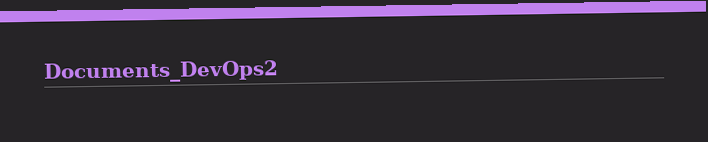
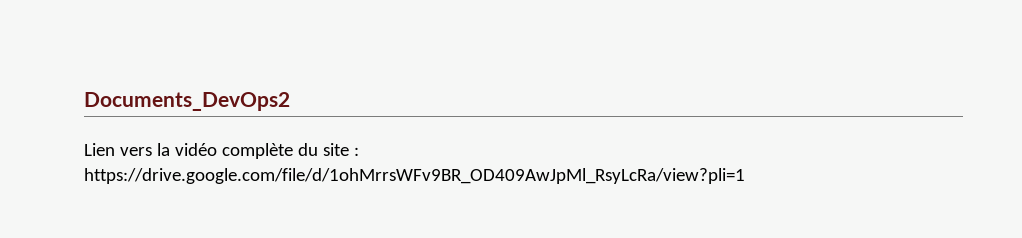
+ Lien vers la vidéo complète du site : https://drive.google.com/file/d/1ohMrrsWFv9BR_OD409AwJpMl_RsyLcRa/view?pli=1

